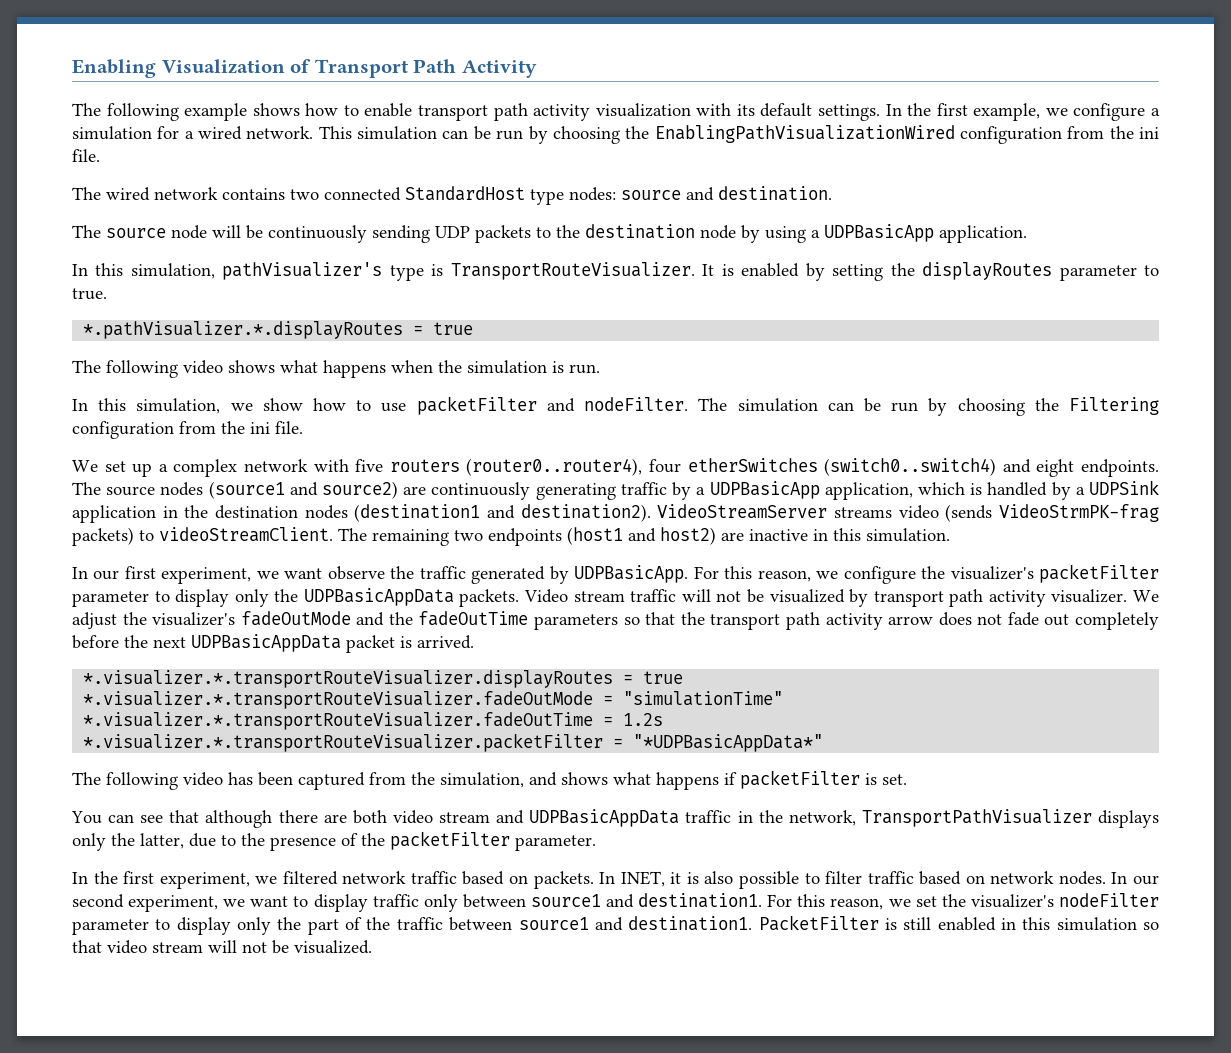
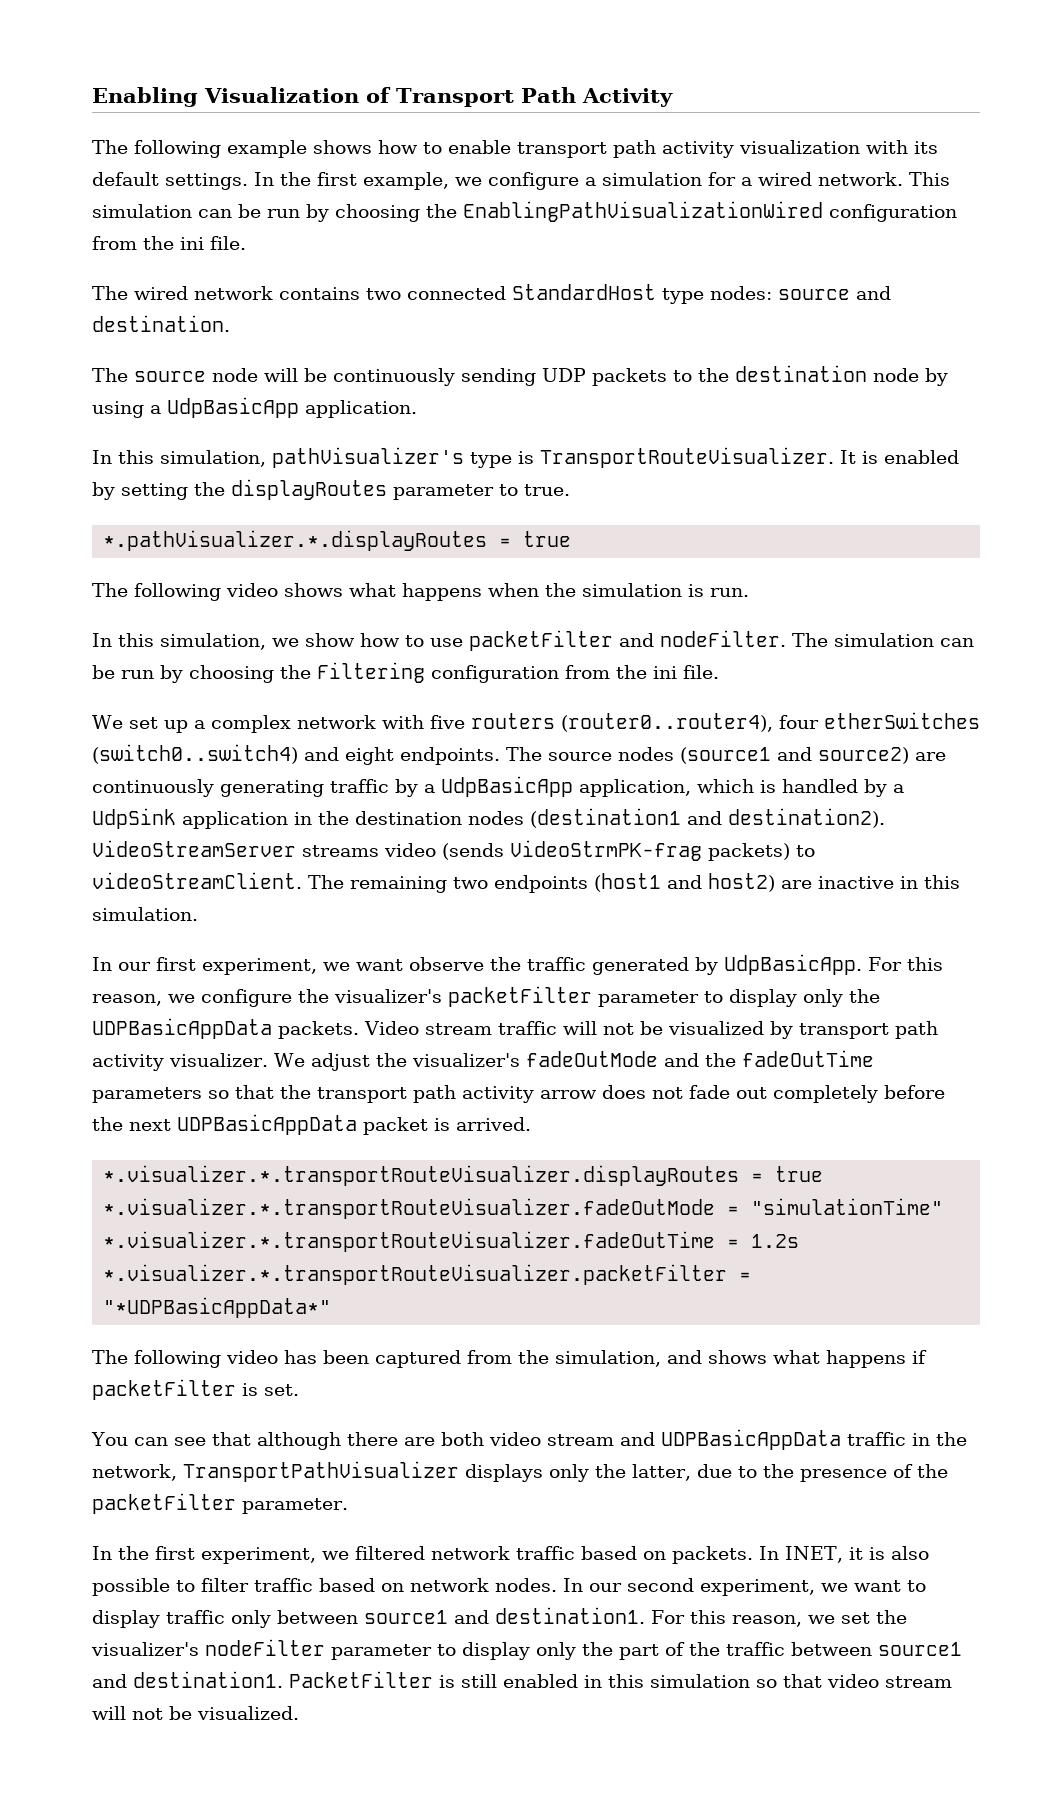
- The source node will be continuously sending UDP packets to the destination node by using a UDPBasicApp application.
+ The source node will be continuously sending UDP packets to the destination node by using a UdpBasicApp application.
- The source nodes (source1 and source2) are continuously generating traffic by a UDPBasicApp application, which is handled by a UDPSink application in the destination nodes (destination1 and destination2).
+ The source nodes (source1 and source2) are continuously generating traffic by a UdpBasicApp application, which is handled by a UdpSink application in the destination nodes (destination1 and destination2).
- In our first experiment, we want observe the traffic generated by UDPBasicApp.
+ In our first experiment, we want observe the traffic generated by UdpBasicApp.

